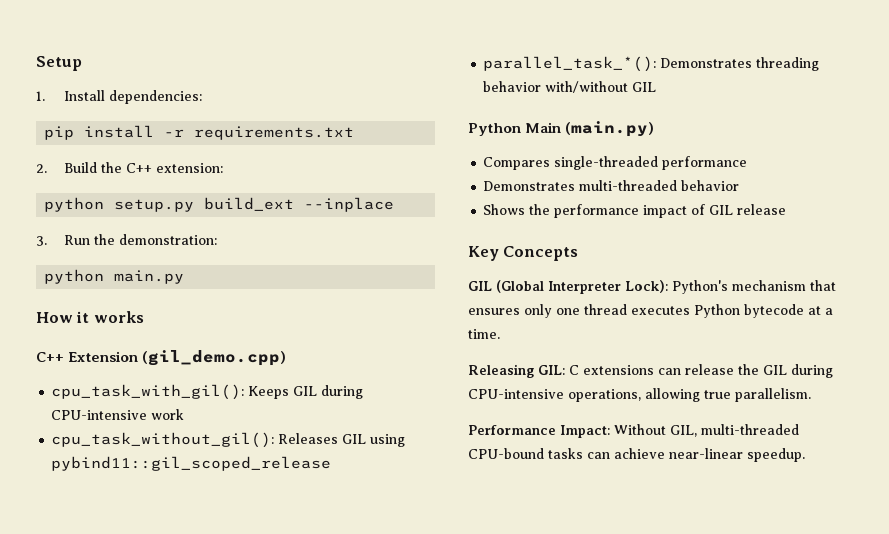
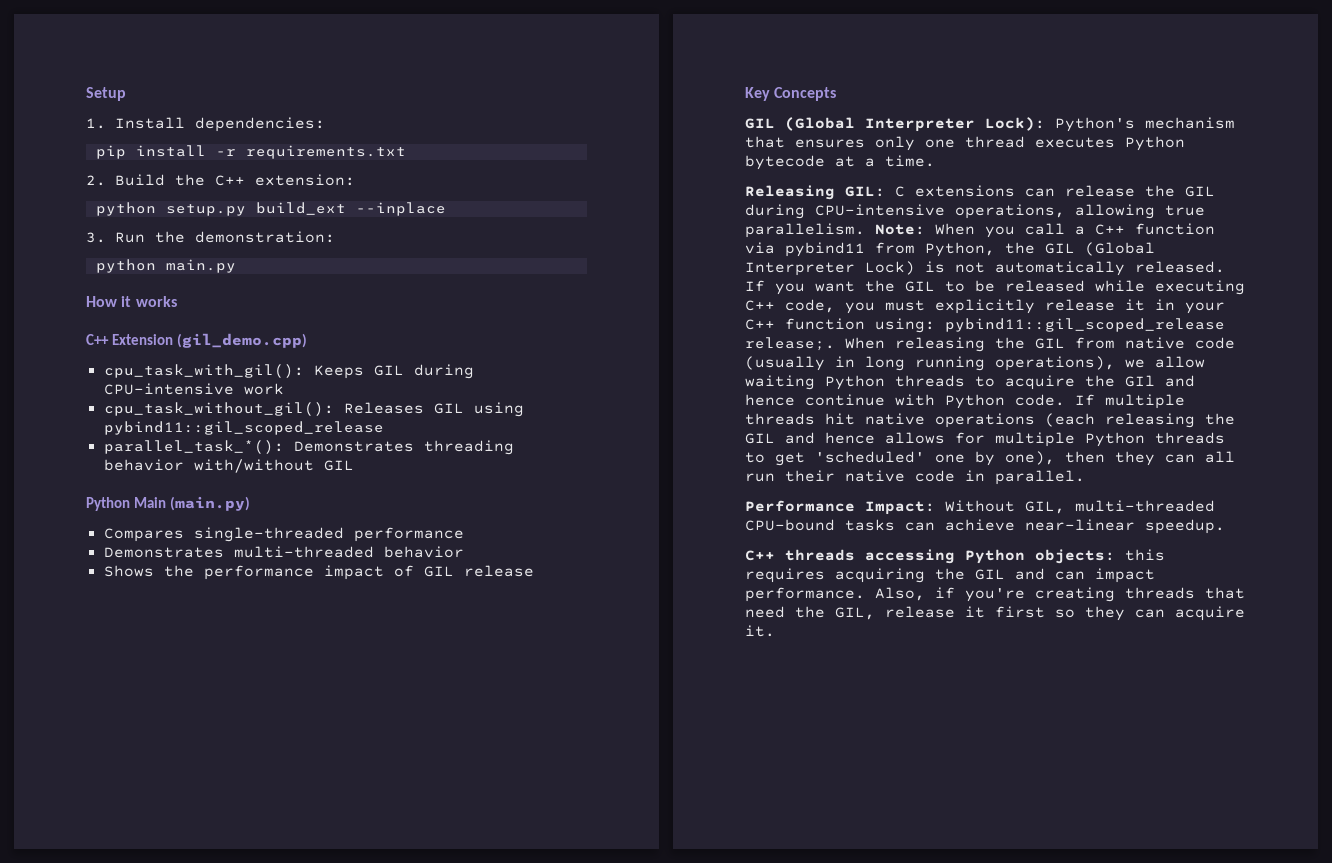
+ Note: When you call a C++ function via pybind11 from Python, the GIL (Global Interpreter Lock) is not automatically released. If you want the GIL to be released while executing C++ code, you must explicitly release it in your C++ function using: pybind11::gil_scoped_release release;. When releasing the GIL from native code (usually in long running operations), we allow waiting Python threads to acquire the GIl and hence continue with Python code. If multiple threads hit native operations (each releasing the GIL and hence allows for multiple Python threads to get 'scheduled' one by one), then they can all run their native code in parallel.
+ C++ threads accessing Python objects: this requires acquiring the GIL and can impact performance. Also, if you're creating threads that need the GIL, release it first so they can acquire it.

